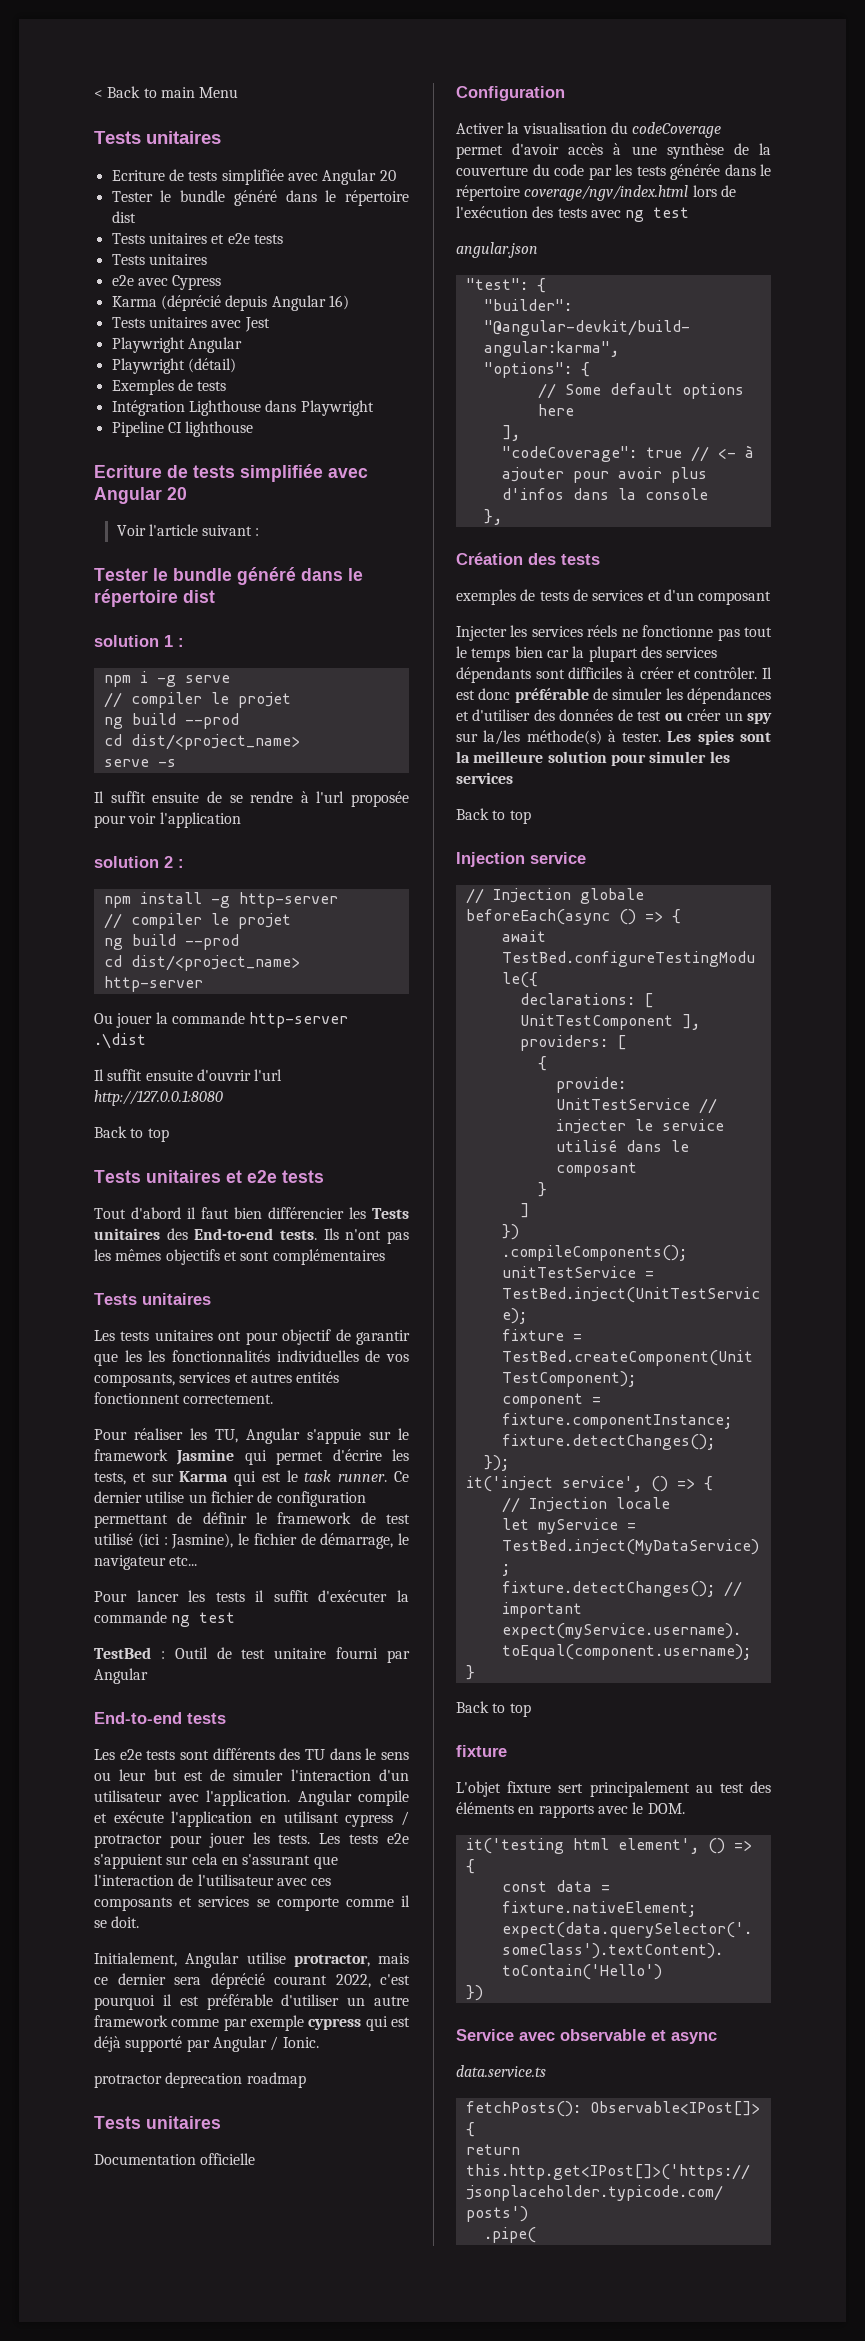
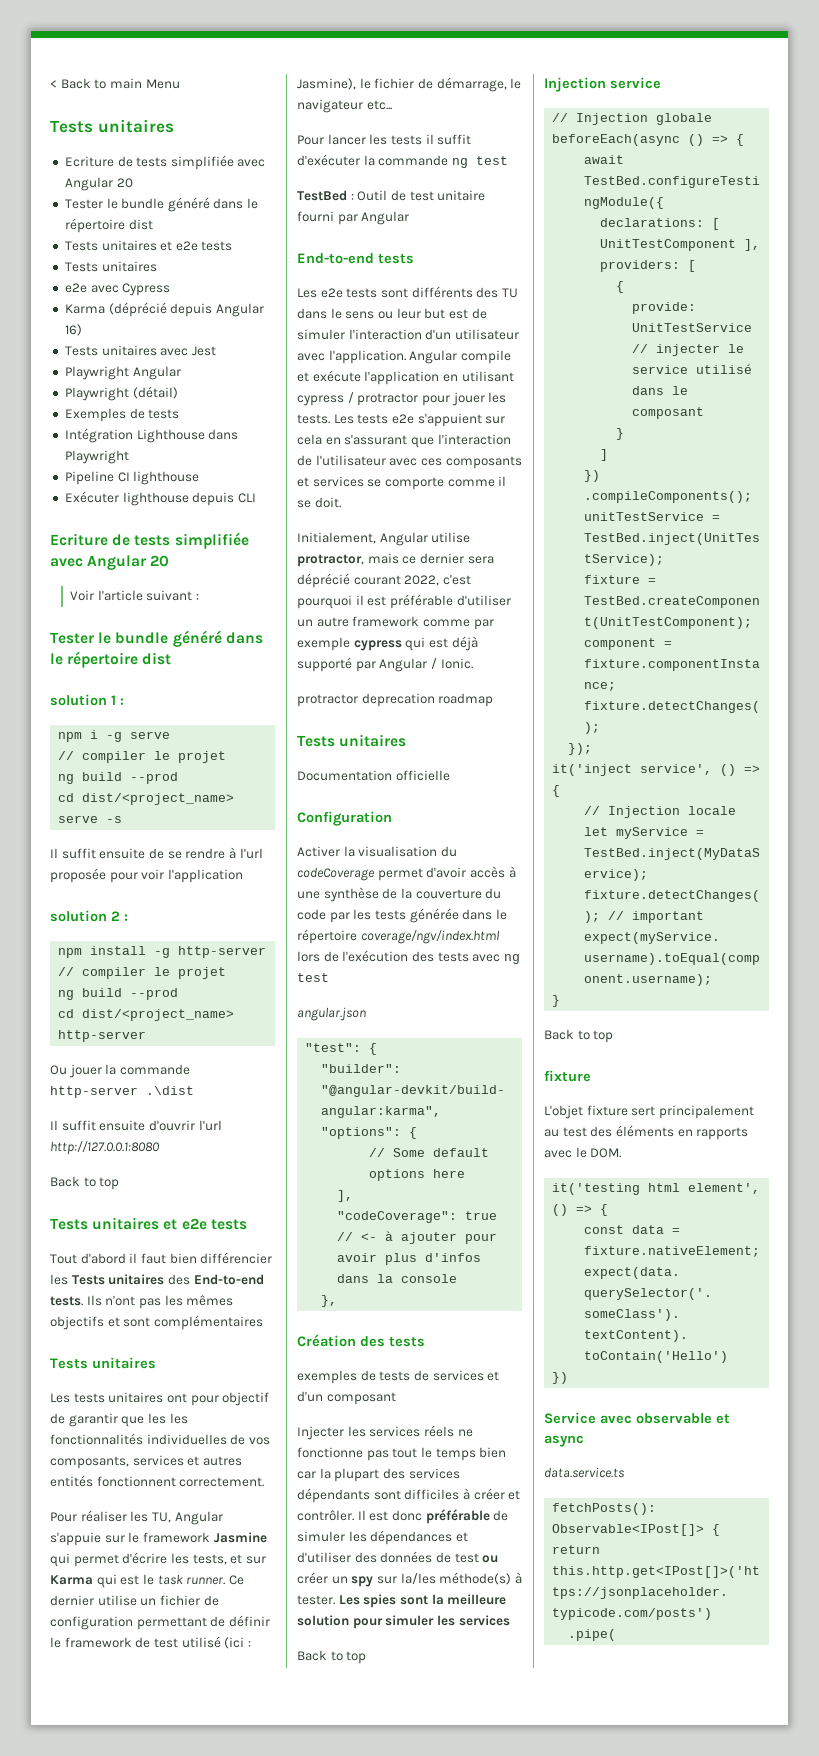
+ Exécuter lighthouse depuis CLI

